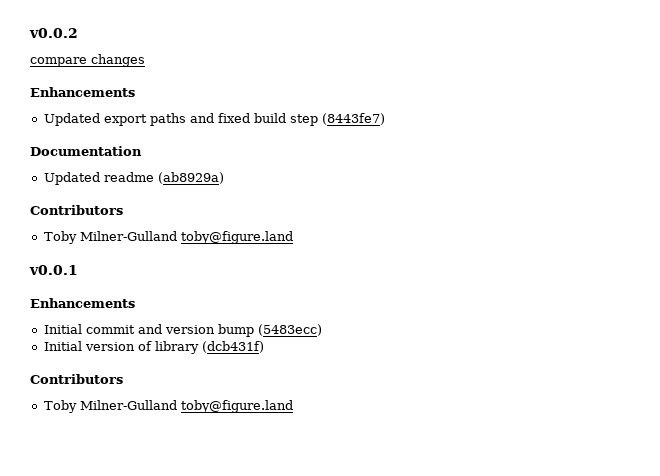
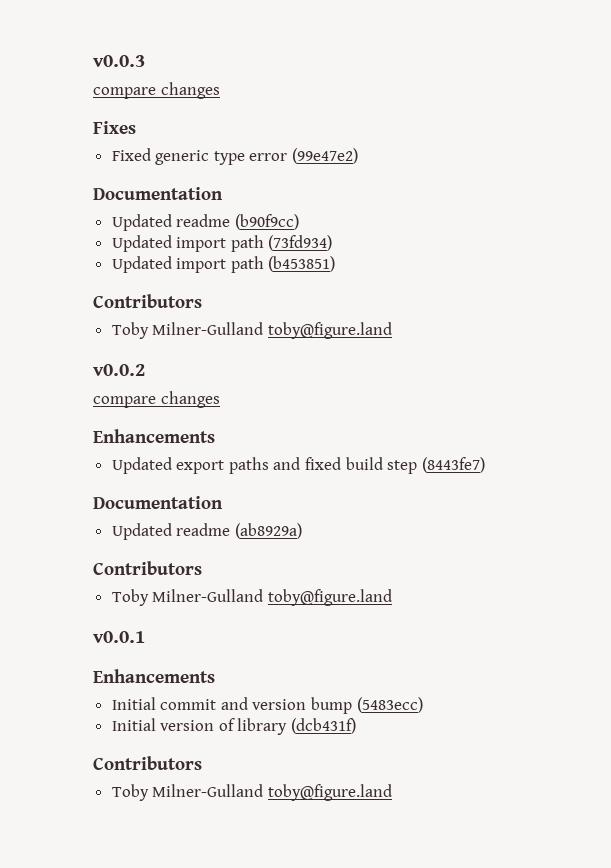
+ v0.0.3
+ compare changes
+ Fixes
+ Fixed generic type error (99e47e2)
+ Documentation
+ Updated readme (b90f9cc)
+ Updated import path (73fd934)
+ Updated import path (b453851)
+ Contributors
+ Toby Milner-Gulland toby@figure.land

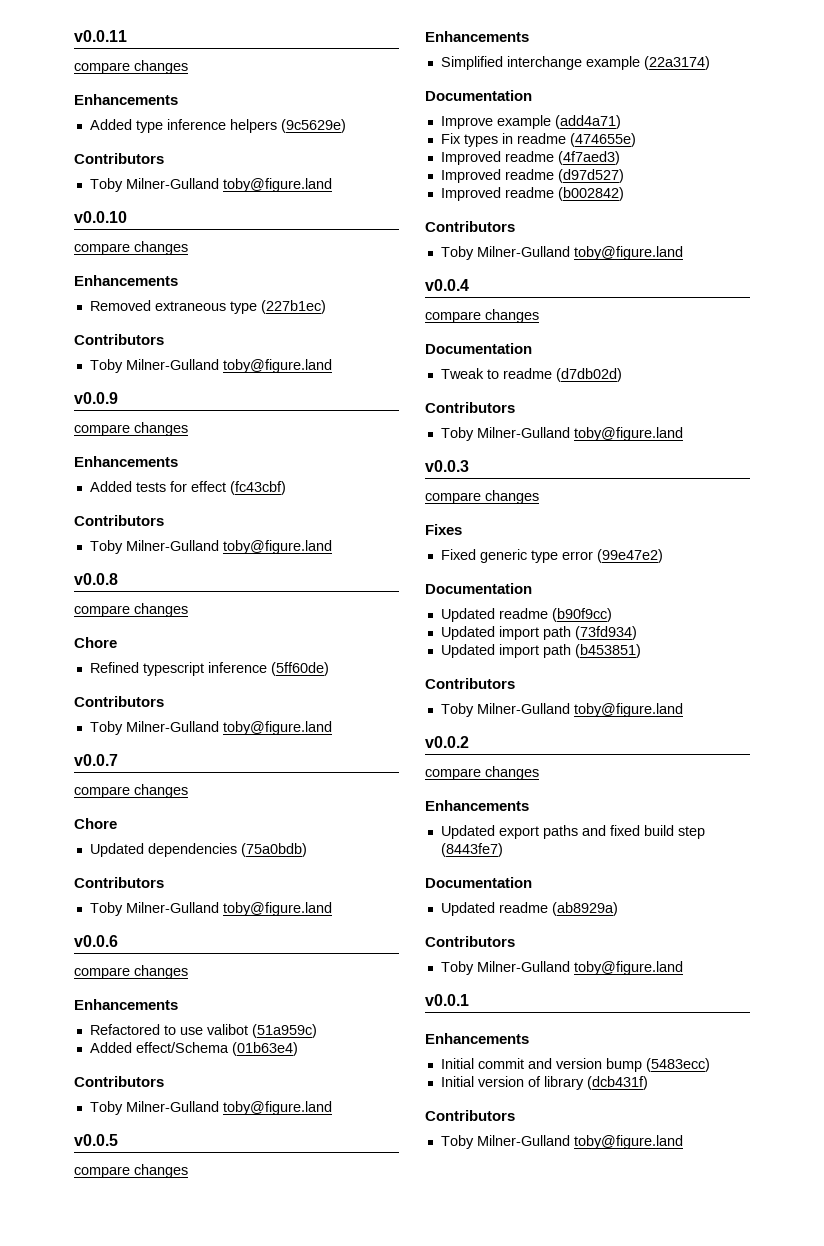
+ v0.0.11
+ compare changes
+ Enhancements
+ Added type inference helpers (9c5629e)
+ Contributors
+ Toby Milner-Gulland toby@figure.land
+ v0.0.10
+ compare changes
+ Enhancements
+ Removed extraneous type (227b1ec)
+ Contributors
+ Toby Milner-Gulland toby@figure.land
+ v0.0.9
+ compare changes
+ Enhancements
+ Added tests for effect (fc43cbf)
+ Contributors
+ Toby Milner-Gulland toby@figure.land
+ v0.0.8
+ compare changes
+ Chore
+ Refined typescript inference (5ff60de)
+ Contributors
+ Toby Milner-Gulland toby@figure.land
+ v0.0.7
+ compare changes
+ Chore
+ Updated dependencies (75a0bdb)
+ Contributors
+ Toby Milner-Gulland toby@figure.land
+ v0.0.6
+ compare changes
+ Enhancements
+ Refactored to use valibot (51a959c)
+ Added effect/Schema (01b63e4)
+ Contributors
+ Toby Milner-Gulland toby@figure.land
+ v0.0.5
+ compare changes
+ Enhancements
+ Simplified interchange example (22a3174)
+ Documentation
+ Improve example (add4a71)
+ Fix types in readme (474655e)
+ Improved readme (4f7aed3)
+ Improved readme (d97d527)
+ Improved readme (b002842)
+ Contributors
+ Toby Milner-Gulland toby@figure.land
+ v0.0.4
+ compare changes
+ Documentation
+ Tweak to readme (d7db02d)
+ Contributors
+ Toby Milner-Gulland toby@figure.land

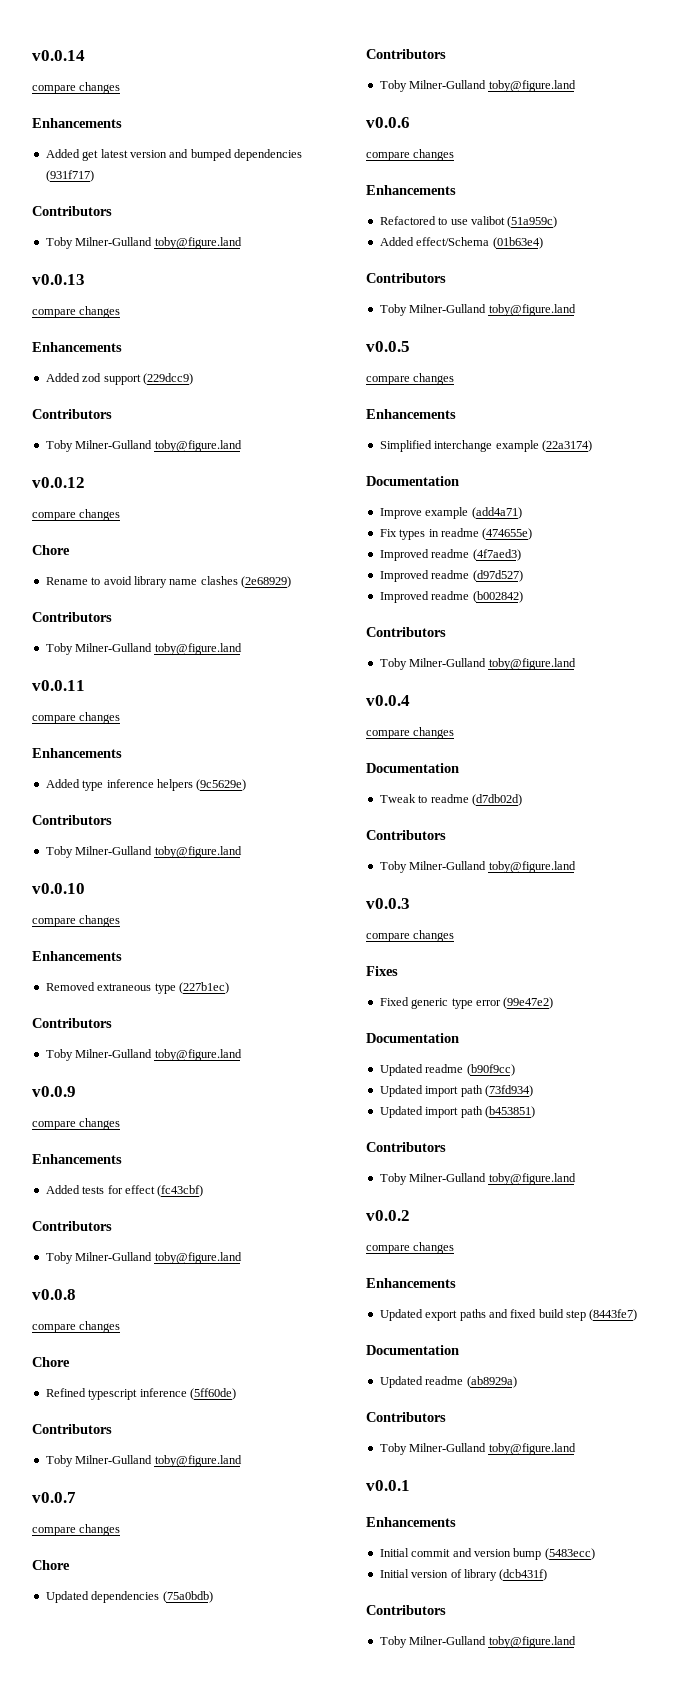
+ v0.0.14
+ compare changes
+ Enhancements
+ Added get latest version and bumped dependencies (931f717)
+ Contributors
+ Toby Milner-Gulland toby@figure.land
+ v0.0.13
+ compare changes
+ Enhancements
+ Added zod support (229dcc9)
+ Contributors
+ Toby Milner-Gulland toby@figure.land
+ v0.0.12
+ compare changes
+ Chore
+ Rename to avoid library name clashes (2e68929)
+ Contributors
+ Toby Milner-Gulland toby@figure.land

